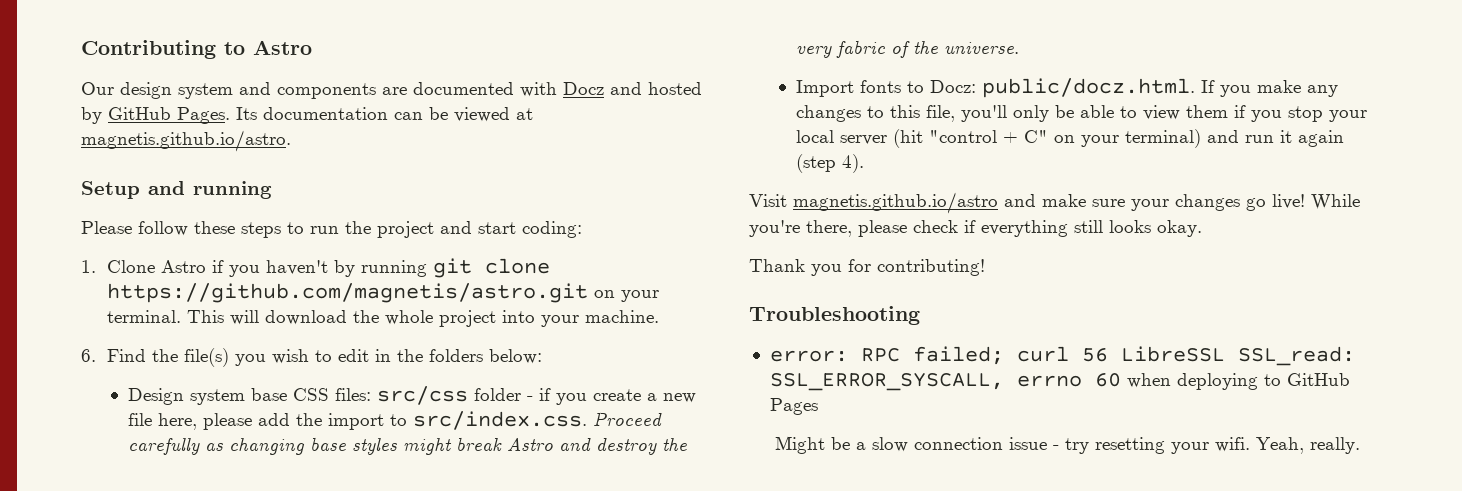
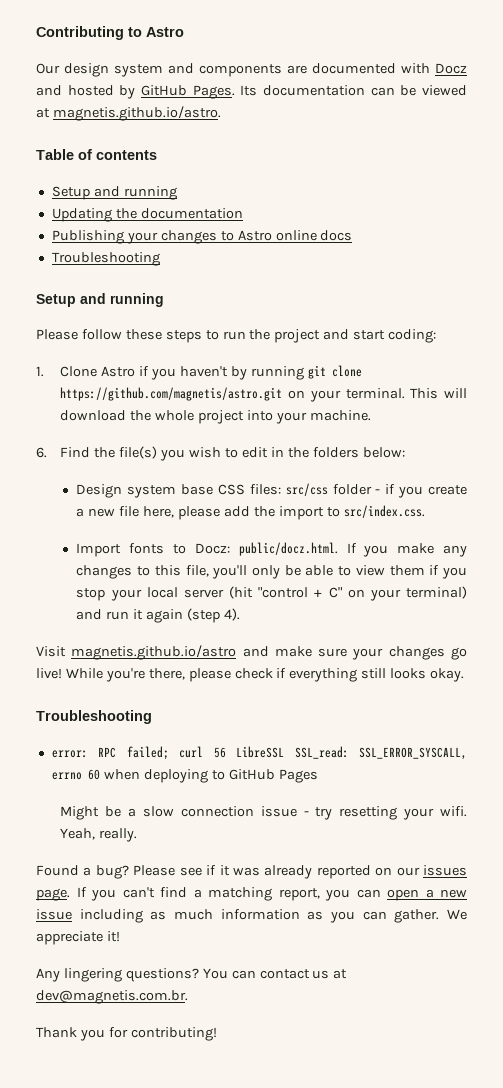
+ Table of contents
+ Setup and running
+ Updating the documentation
+ Publishing your changes to Astro online docs
+ Troubleshooting
- Design system base CSS files: src/css folder - if you create a new file here, please add the import to src/index.css. Proceed carefully as changing base styles might break Astro and destroy the very fabric of the universe.
+ Design system base CSS files: src/css folder - if you create a new file here, please add the import to src/index.css.
- Thank you for contributing!
+ Found a bug? Please see if it was already reported on our issues page. If you can't find a matching report, you can open a new issue including as much information as you can gather. We appreciate it!
+ Any lingering questions? You can contact us at dev@magnetis.com.br.
+ Thank you for contributing!

